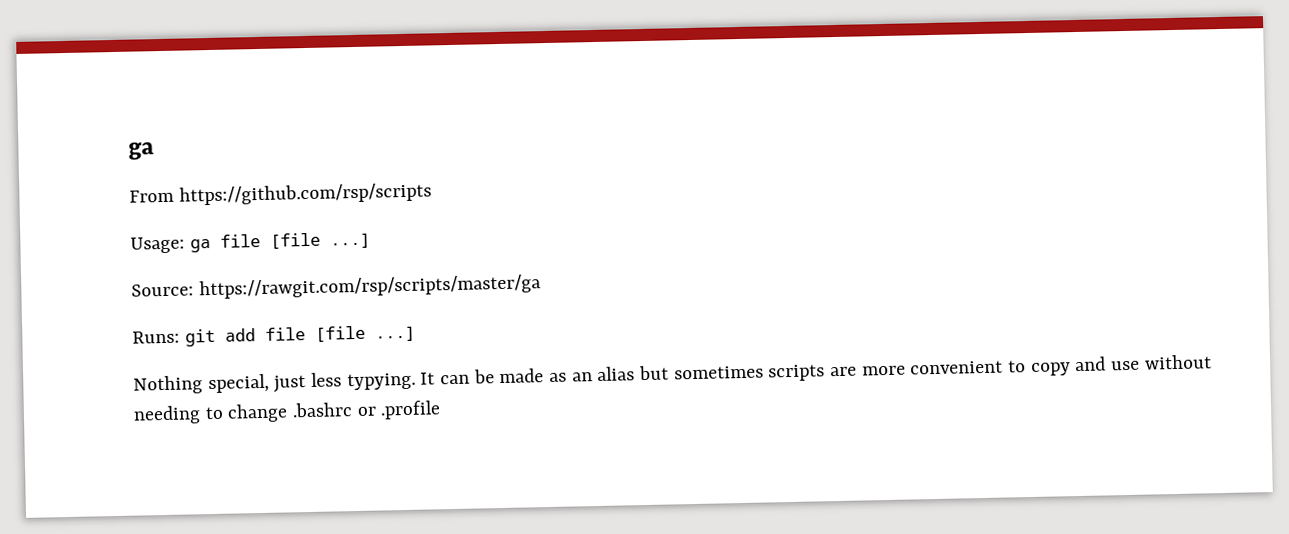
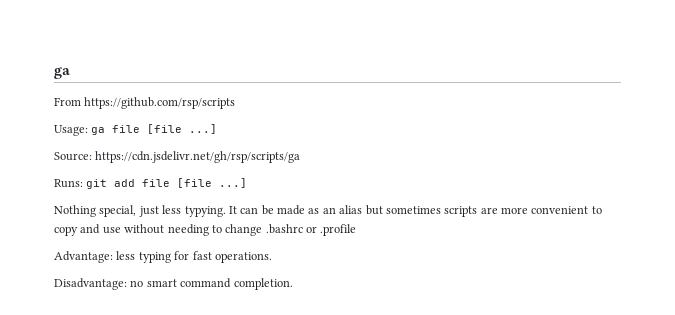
- Source: https://rawgit.com/rsp/scripts/master/ga
+ Source: https://cdn.jsdelivr.net/gh/rsp/scripts/ga
+ Advantage: less typing for fast operations.
+ Disadvantage: no smart command completion.

